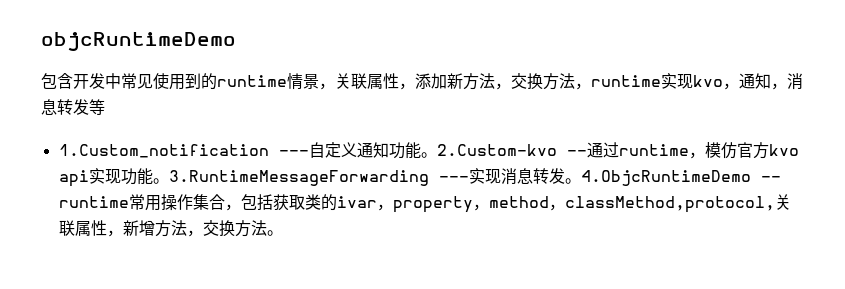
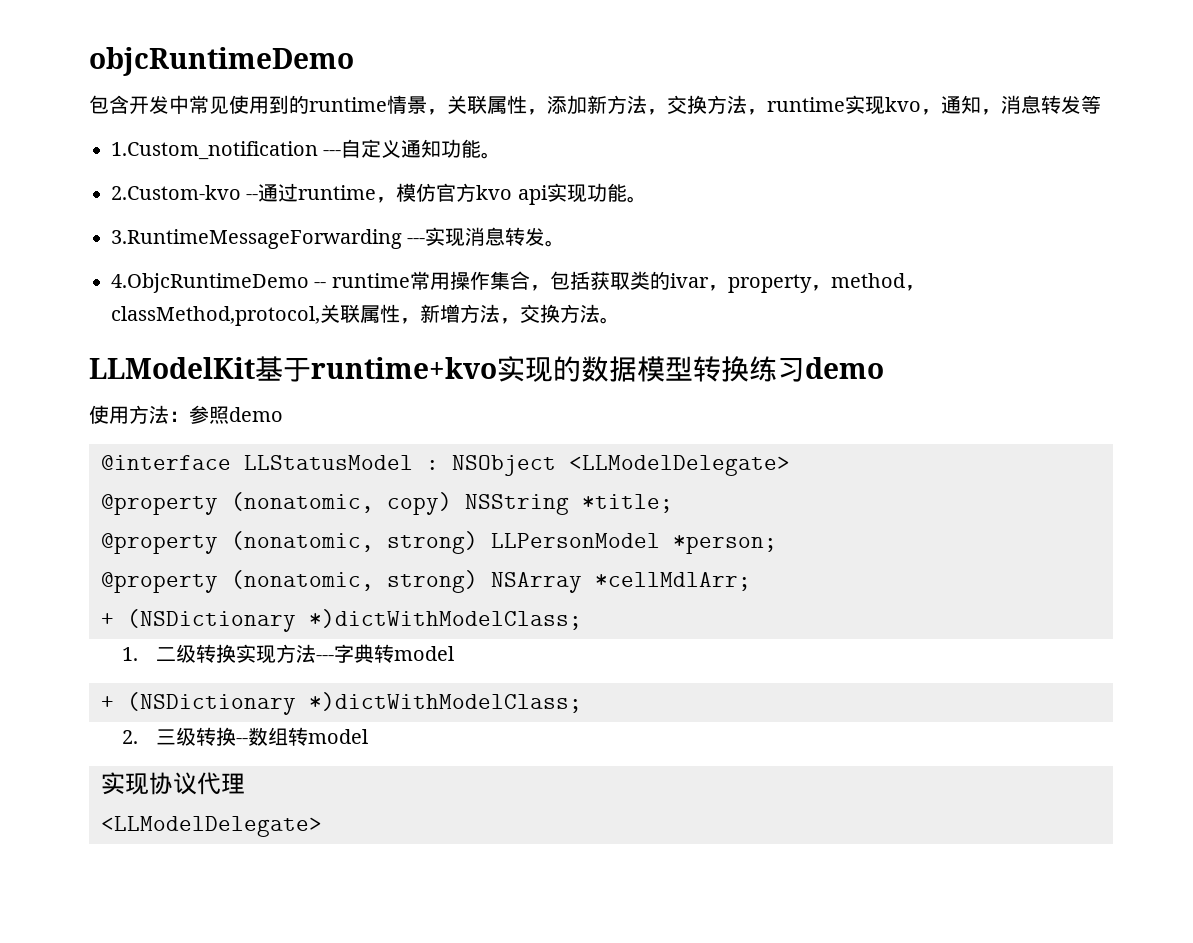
- 1.Custom_notification ---自定义通知功能。2.Custom-kvo --通过runtime，模仿官方kvo api实现功能。3.RuntimeMessageForwarding ---实现消息转发。4.ObjcRuntimeDemo -- runtime常用操作集合，包括获取类的ivar，property，method，classMethod,protocol,关联属性，新增方法，交换方法。
+ 1.Custom_notification ---自定义通知功能。
+ 2.Custom-kvo --通过runtime，模仿官方kvo api实现功能。
+ 3.RuntimeMessageForwarding ---实现消息转发。
+ 4.ObjcRuntimeDemo -- runtime常用操作集合，包括获取类的ivar，property，method，classMethod,protocol,关联属性，新增方法，交换方法。
+ LLModelKit基于runtime+kvo实现的数据模型转换练习demo
+ 使用方法：参照demo
+ @interface LLStatusModel : NSObject <LLModelDelegate>
+ @property (nonatomic, copy) NSString *title;
+ @property (nonatomic, strong) LLPersonModel *person;
+ @property (nonatomic, strong) NSArray *cellMdlArr;
+ + (NSDictionary *)dictWithModelClass;
+ 1.二级转换实现方法---字典转model
+ + (NSDictionary *)dictWithModelClass;
+ 2.三级转换--数组转model
+ 实现协议代理
+ <LLModelDelegate>

